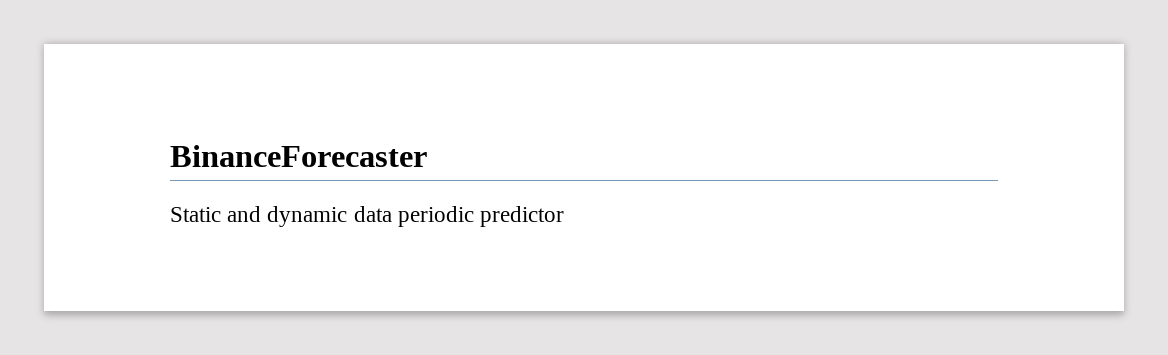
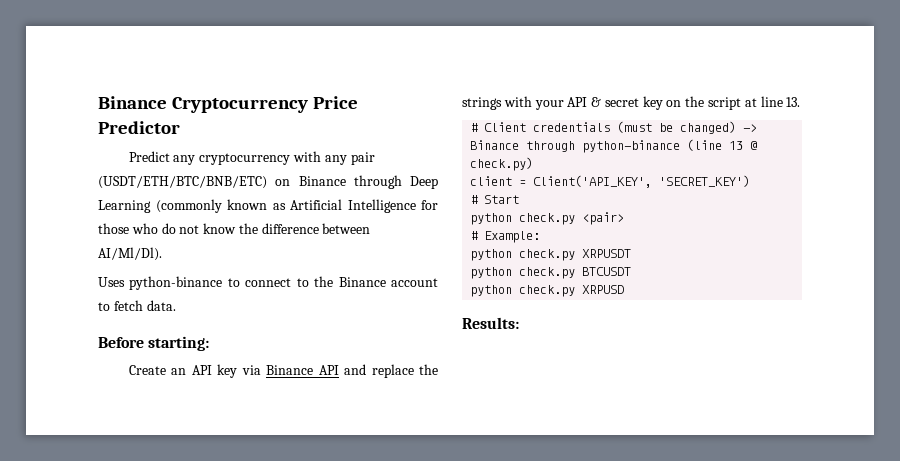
- BinanceForecaster
- Static and dynamic data periodic predictor
+ Binance Cryptocurrency Price Predictor
+ Predict any cryptocurrency with any pair (USDT/ETH/BTC/BNB/ETC) on Binance through Deep Learning (commonly known as Artificial Intelligence for those who do not know the difference between AI/Ml/Dl).
+ Uses python-binance to connect to the Binance account to fetch data.
+ Before starting:
+ Create an API key via Binance API and replace the strings with your API & secret key on the script at line 13.
+ # Client credentials (must be changed) -> Binance through python-binance (line 13 @ check.py)
+ client = Client('API_KEY', 'SECRET_KEY')
+ # Start
+ python check.py <pair>
+ # Example:
+ python check.py XRPUSDT
+ python check.py BTCUSDT
+ python check.py XRPUSD
+ Results:

